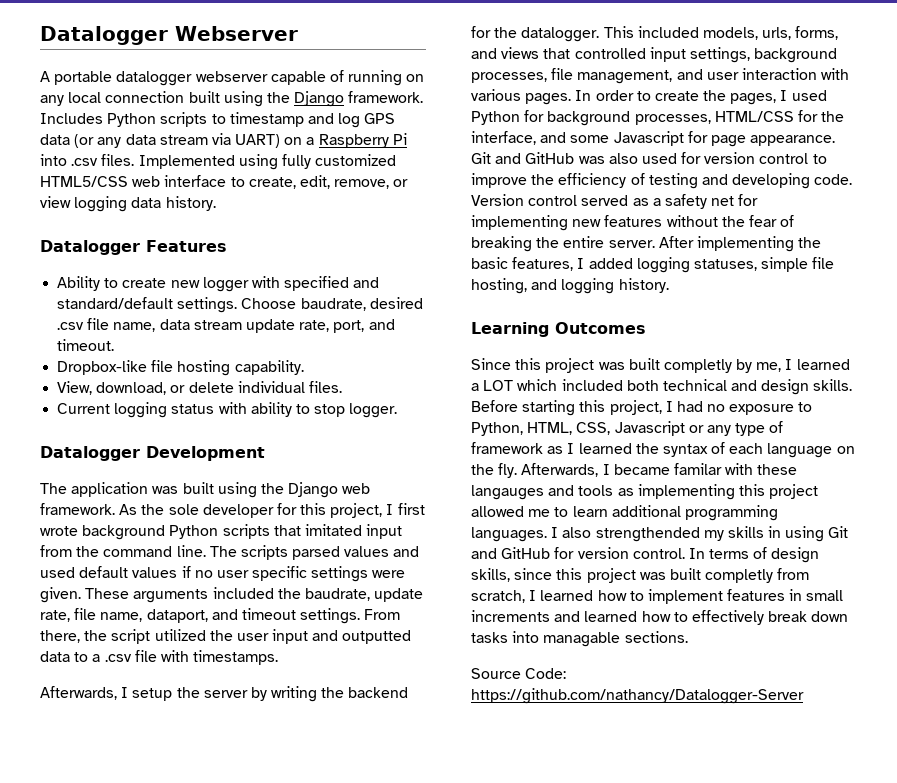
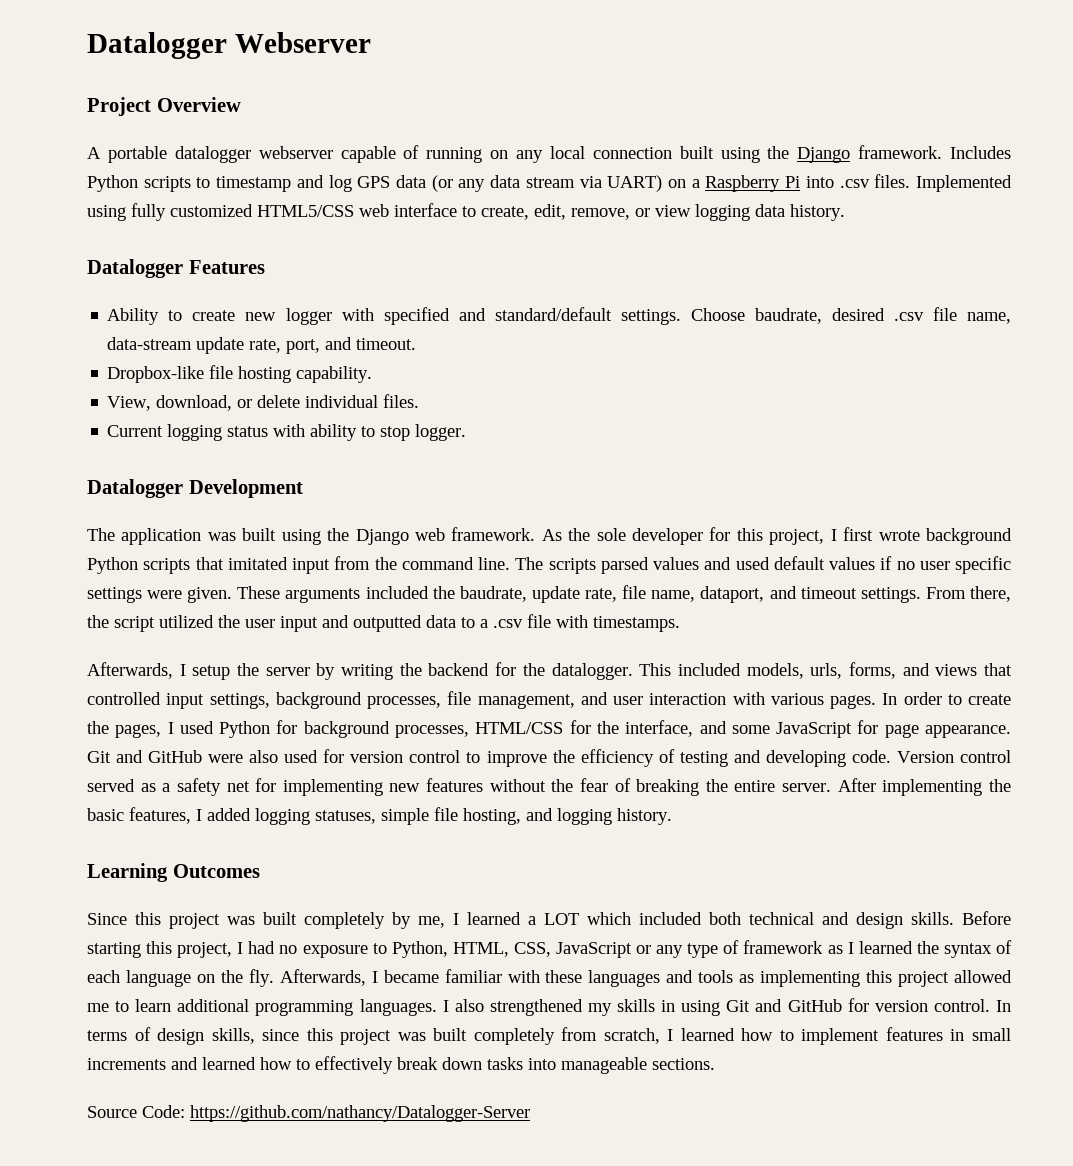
+ Project Overview
- Choose baudrate, desired .csv file name, data stream update rate, port, and timeout.
+ Choose baudrate, desired .csv file name, data-stream update rate, port, and timeout.
- In order to create the pages, I used Python for background processes, HTML/CSS for the interface, and some Javascript for page appearance.
+ In order to create the pages, I used Python for background processes, HTML/CSS for the interface, and some JavaScript for page appearance.
- Git and GitHub was also used for version control to improve the efficiency of testing and developing code.
+ Git and GitHub were also used for version control to improve the efficiency of testing and developing code.
- Since this project was built completly by me, I learned a LOT which included both technical and design skills.
+ Since this project was built completely by me, I learned a LOT which included both technical and design skills.
- Before starting this project, I had no exposure to Python, HTML, CSS, Javascript or any type of framework as I learned the syntax of each language on the fly.
+ Before starting this project, I had no exposure to Python, HTML, CSS, JavaScript or any type of framework as I learned the syntax of each language on the fly.
- Afterwards, I became familar with these langauges and tools as implementing this project allowed me to learn additional programming languages.
+ Afterwards, I became familiar with these languages and tools as implementing this project allowed me to learn additional programming languages.
- I also strengthended my skills in using Git and GitHub for version control.
+ I also strengthened my skills in using Git and GitHub for version control.
- In terms of design skills, since this project was built completly from scratch, I learned how to implement features in small increments and learned how to effectively break down tasks into managable sections.
+ In terms of design skills, since this project was built completely from scratch, I learned how to implement features in small increments and learned how to effectively break down tasks into manageable sections.

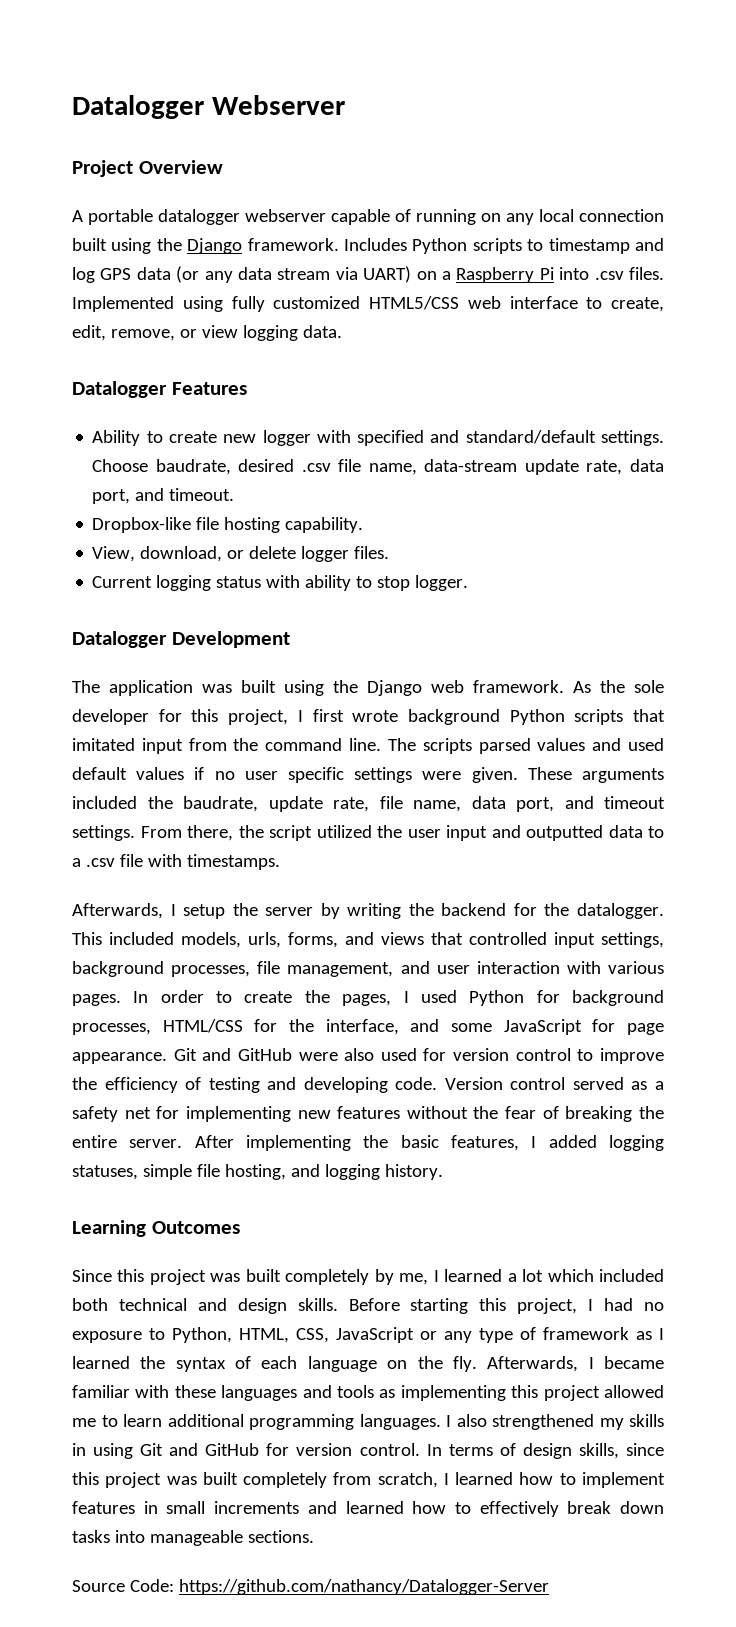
- Implemented using fully customized HTML5/CSS web interface to create, edit, remove, or view logging data history.
+ Implemented using fully customized HTML5/CSS web interface to create, edit, remove, or view logging data.
- Choose baudrate, desired .csv file name, data-stream update rate, port, and timeout.
+ Choose baudrate, desired .csv file name, data-stream update rate, data port, and timeout.
- View, download, or delete individual files.
+ View, download, or delete logger files.
- These arguments included the baudrate, update rate, file name, dataport, and timeout settings.
+ These arguments included the baudrate, update rate, file name, data port, and timeout settings.
- Since this project was built completely by me, I learned a LOT which included both technical and design skills.
+ Since this project was built completely by me, I learned a lot which included both technical and design skills.

